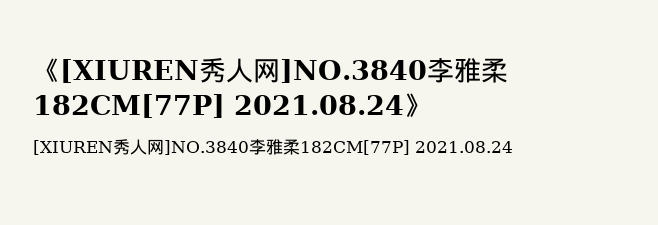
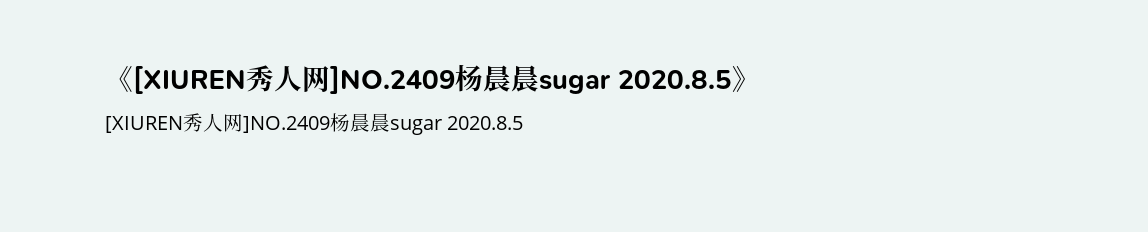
- 《[XIUREN秀人网]NO.3840李雅柔182CM[77P] 2021.08.24》
- [XIUREN秀人网]NO.3840李雅柔182CM[77P] 2021.08.24
+ 《[XIUREN秀人网]NO.2409杨晨晨sugar 2020.8.5》
+ [XIUREN秀人网]NO.2409杨晨晨sugar 2020.8.5

